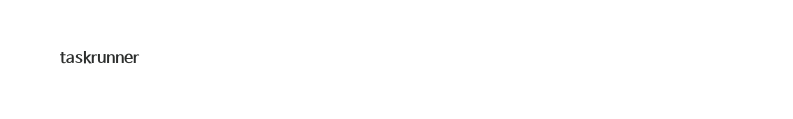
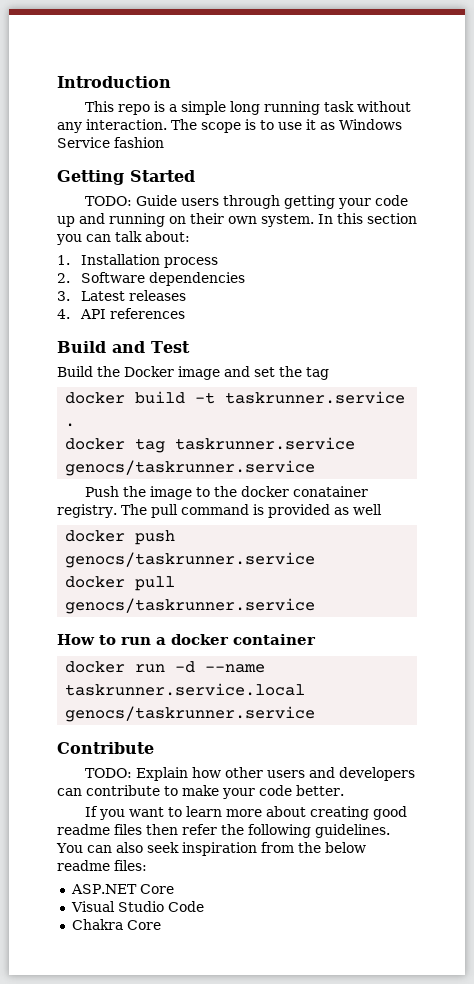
- taskrunner
+ Introduction
+ This repo is a simple long running task without any interaction. The scope is to use it as Windows Service fashion
+ Getting Started
+ TODO: Guide users through getting your code up and running on their own system. In this section you can talk about:
+ 1. Installation process
+ 2. Software dependencies
+ 3. Latest releases
+ 4. API references
+ Build and Test
+ Build the Docker image and set the tag
+ docker build -t taskrunner.service .
+ docker tag taskrunner.service genocs/taskrunner.service
+ Push the image to the docker conatainer registry. The pull command is provided as well
+ docker push genocs/taskrunner.service
+ docker pull genocs/taskrunner.service
+ How to run a docker container
+ docker run -d --name taskrunner.service.local genocs/taskrunner.service
+ Contribute
+ TODO: Explain how other users and developers can contribute to make your code better.
+ If you want to learn more about creating good readme files then refer the following guidelines. You can also seek inspiration from the below readme files:
+ ASP.NET Core
+ Visual Studio Code
+ Chakra Core

